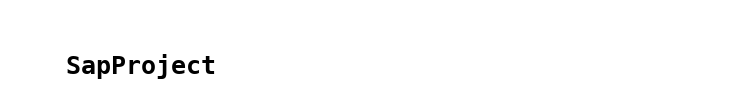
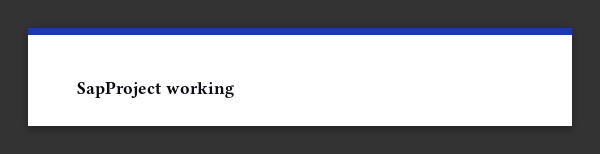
- SapProject
+ SapProject working

